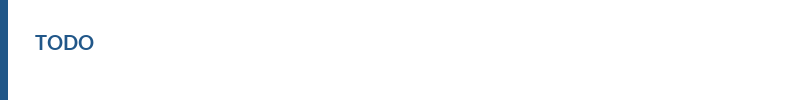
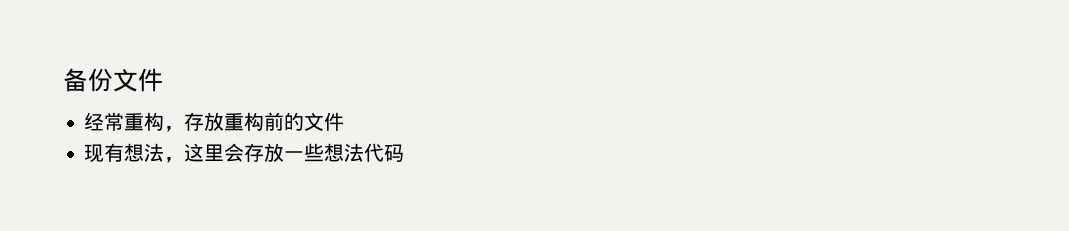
- TODO
+ 备份文件
+ 经常重构，存放重构前的文件
+ 现有想法，这里会存放一些想法代码

